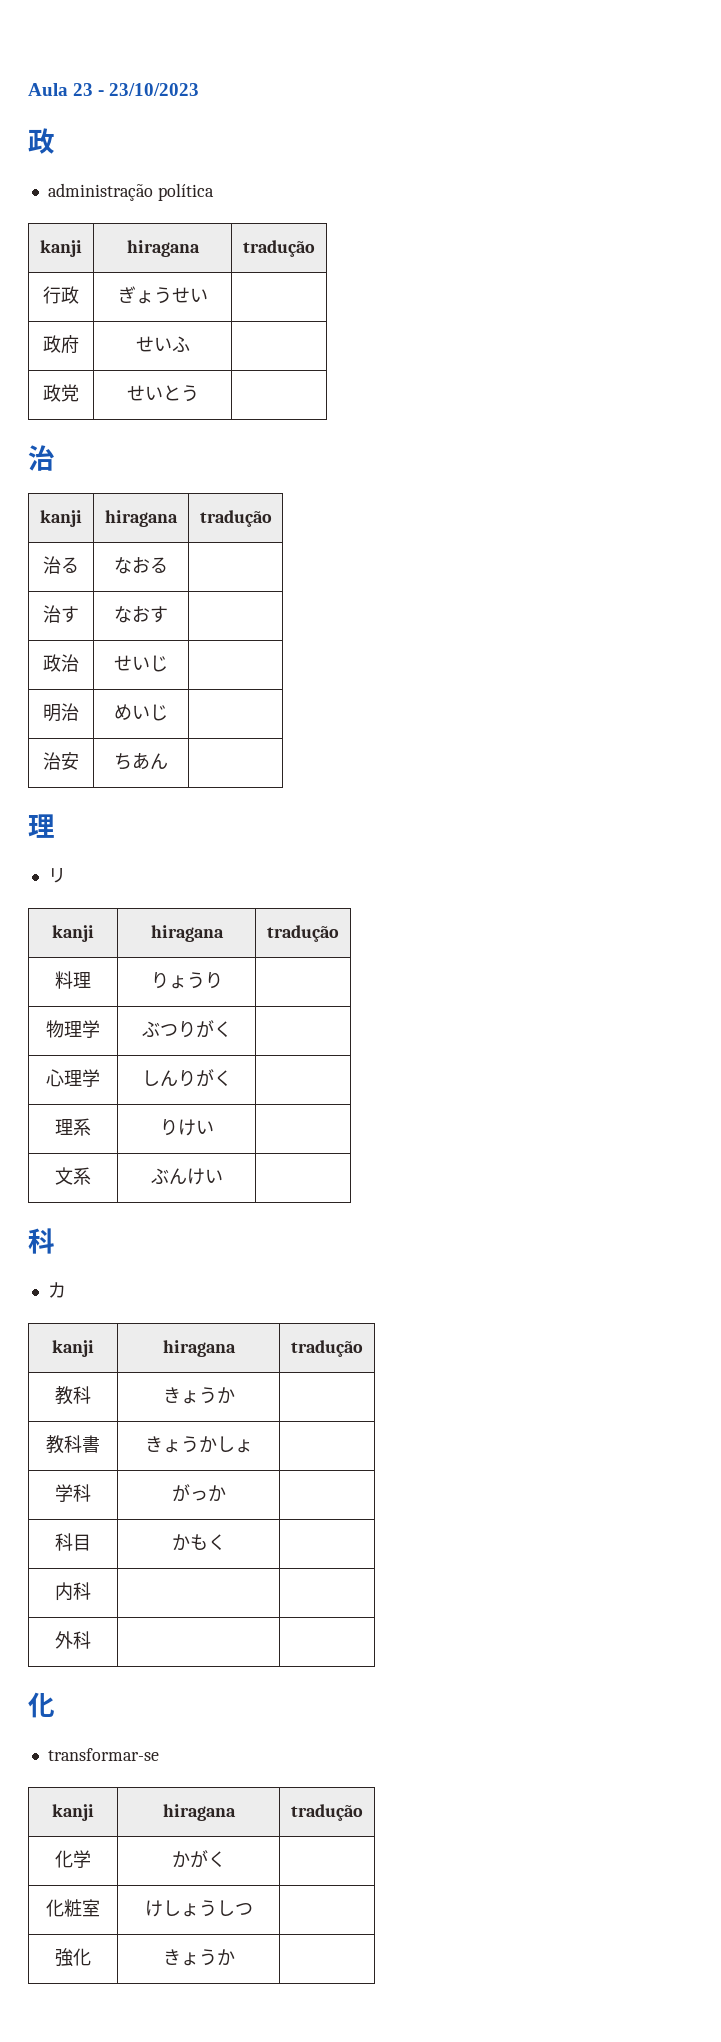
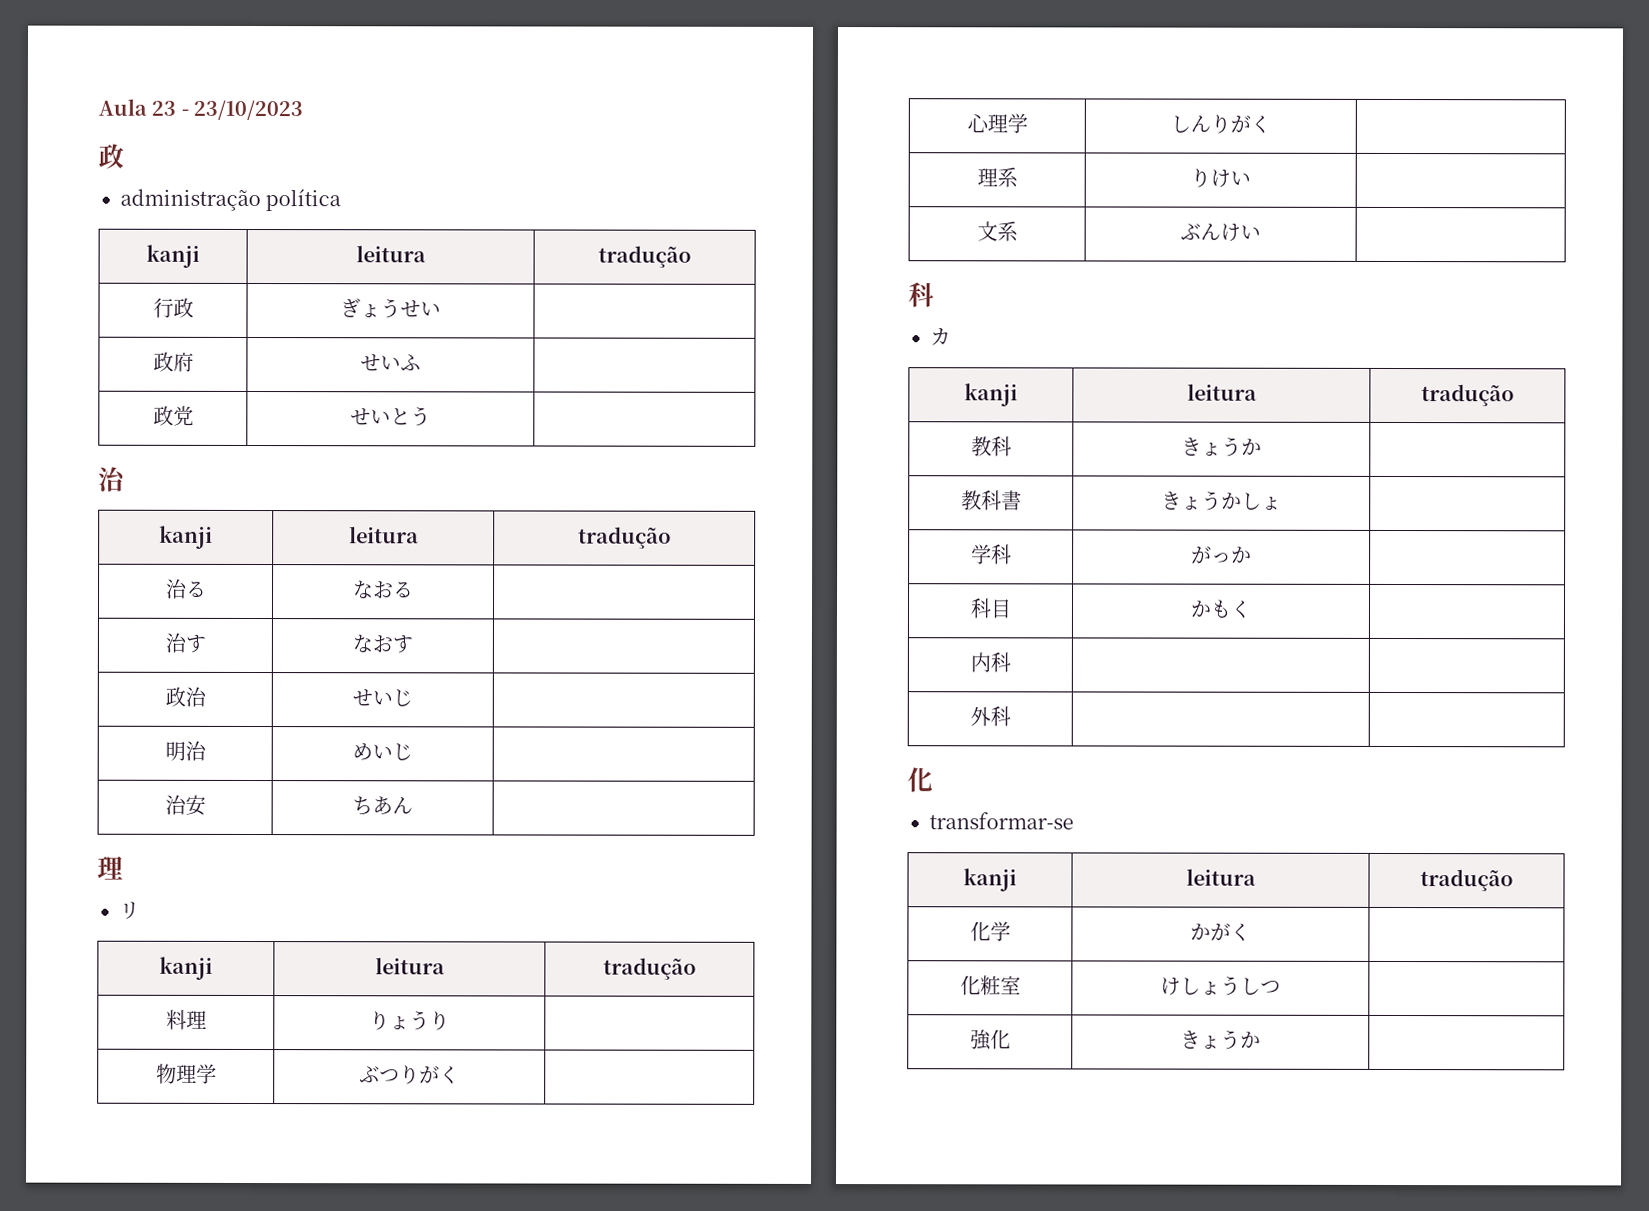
  administração política
- kanji | hiragana | tradução
+ kanji | leitura | tradução
  政党 | せいとう |
  治
- kanji | hiragana | tradução
+ kanji | leitura | tradução
  リ
- kanji | hiragana | tradução
+ kanji | leitura | tradução
  カ
- kanji | hiragana | tradução
+ kanji | leitura | tradução
  transformar-se
- kanji | hiragana | tradução
+ kanji | leitura | tradução

